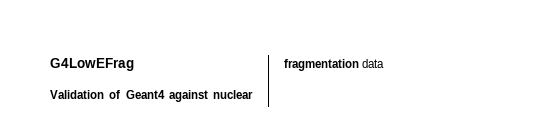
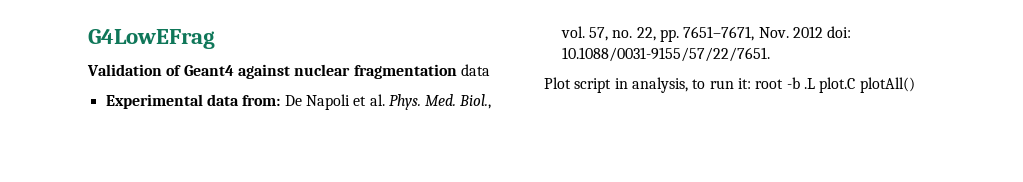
+ Experimental data from: De Napoli et al. Phys. Med. Biol., vol. 57, no. 22, pp. 7651–7671, Nov. 2012 doi: 10.1088/0031-9155/57/22/7651.
+ Plot script in analysis, to run it: root -b .L plot.C plotAll()

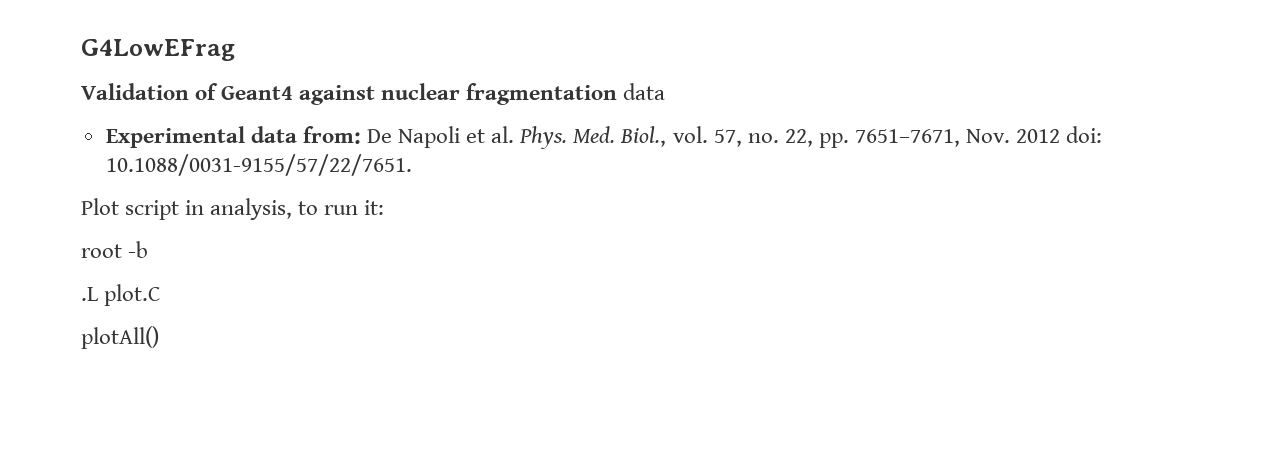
- Plot script in analysis, to run it: root -b .L plot.C plotAll()
+ Plot script in analysis, to run it:
+ root -b
+ .L plot.C
+ plotAll()

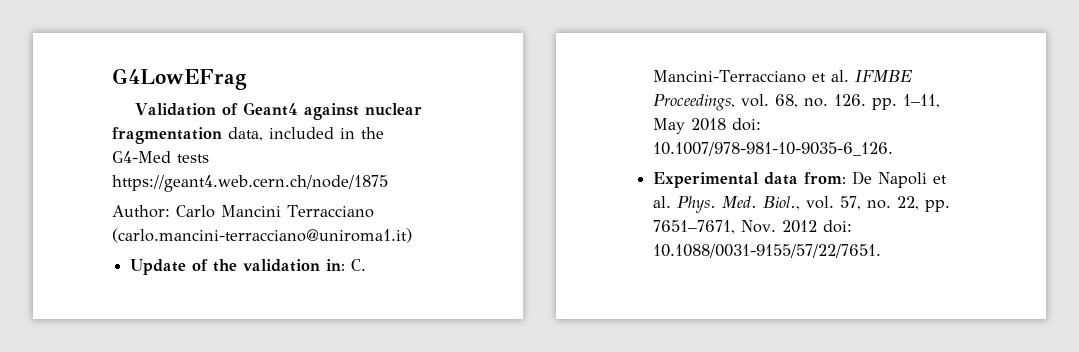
- Validation of Geant4 against nuclear fragmentation data
+ Validation of Geant4 against nuclear fragmentation data, included in the G4-Med tests https://geant4.web.cern.ch/node/1875
+ Author: Carlo Mancini Terracciano (carlo.mancini-terracciano@uniroma1.it)
+ Update of the validation in: C. Mancini-Terracciano et al. IFMBE Proceedings, vol. 68, no. 126. pp. 1–11, May 2018 doi: 10.1007/978-981-10-9035-6_126.
- Plot script in analysis, to run it:
- root -b
- .L plot.C
- plotAll()

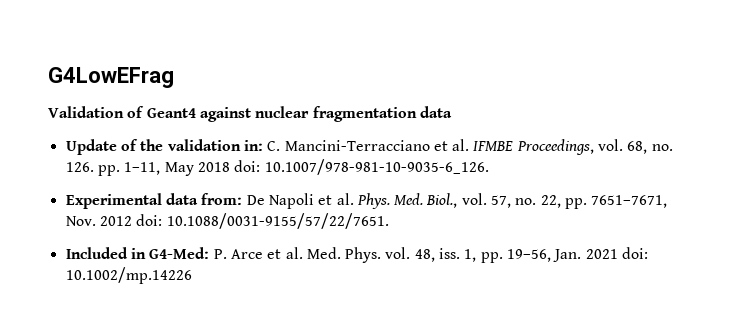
- Validation of Geant4 against nuclear fragmentation data, included in the G4-Med tests https://geant4.web.cern.ch/node/1875
- Author: Carlo Mancini Terracciano (carlo.mancini-terracciano@uniroma1.it)
+ Validation of Geant4 against nuclear fragmentation data
+ Included in G4-Med: P. Arce et al. Med. Phys. vol. 48, iss. 1, pp. 19–56, Jan. 2021 doi: 10.1002/mp.14226

